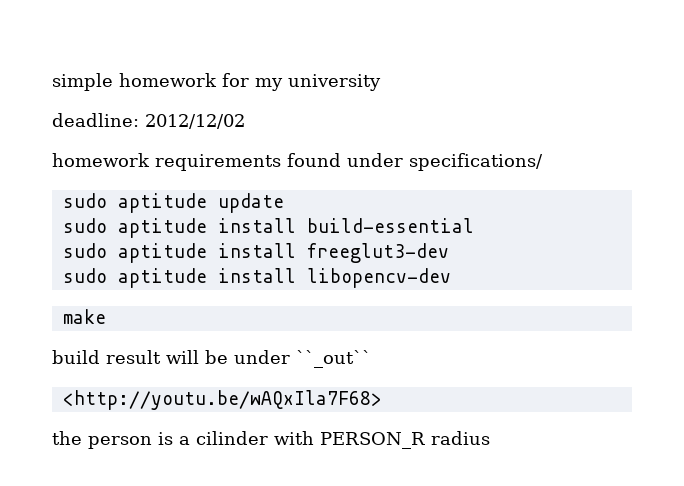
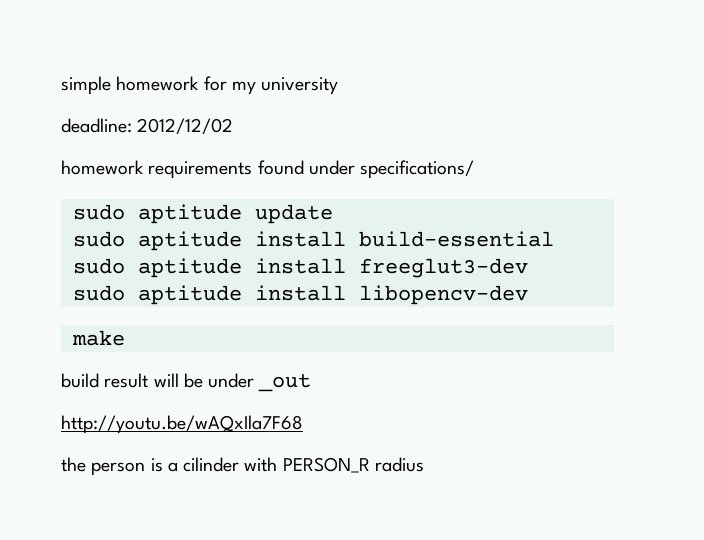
- build result will be under ``_out``
- <http://youtu.be/wAQxIla7F68>
+ build result will be under _out
+ http://youtu.be/wAQxIla7F68

